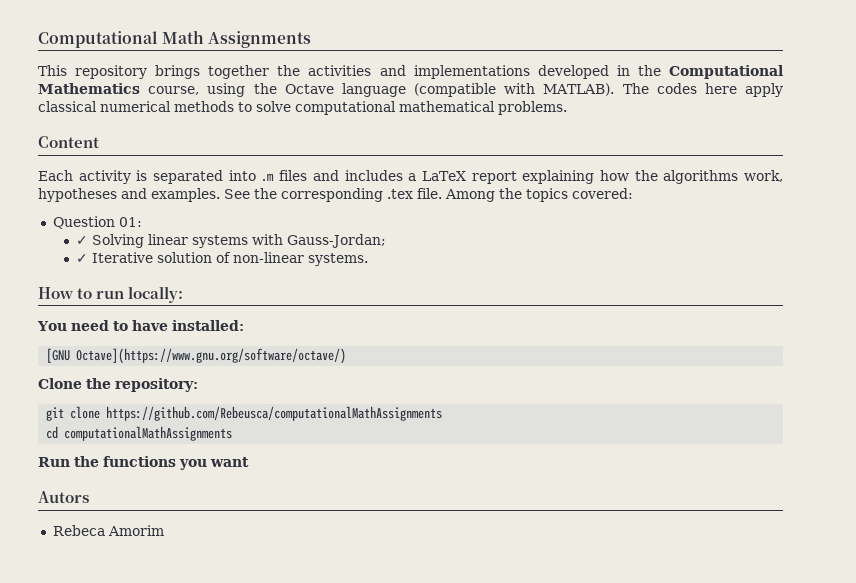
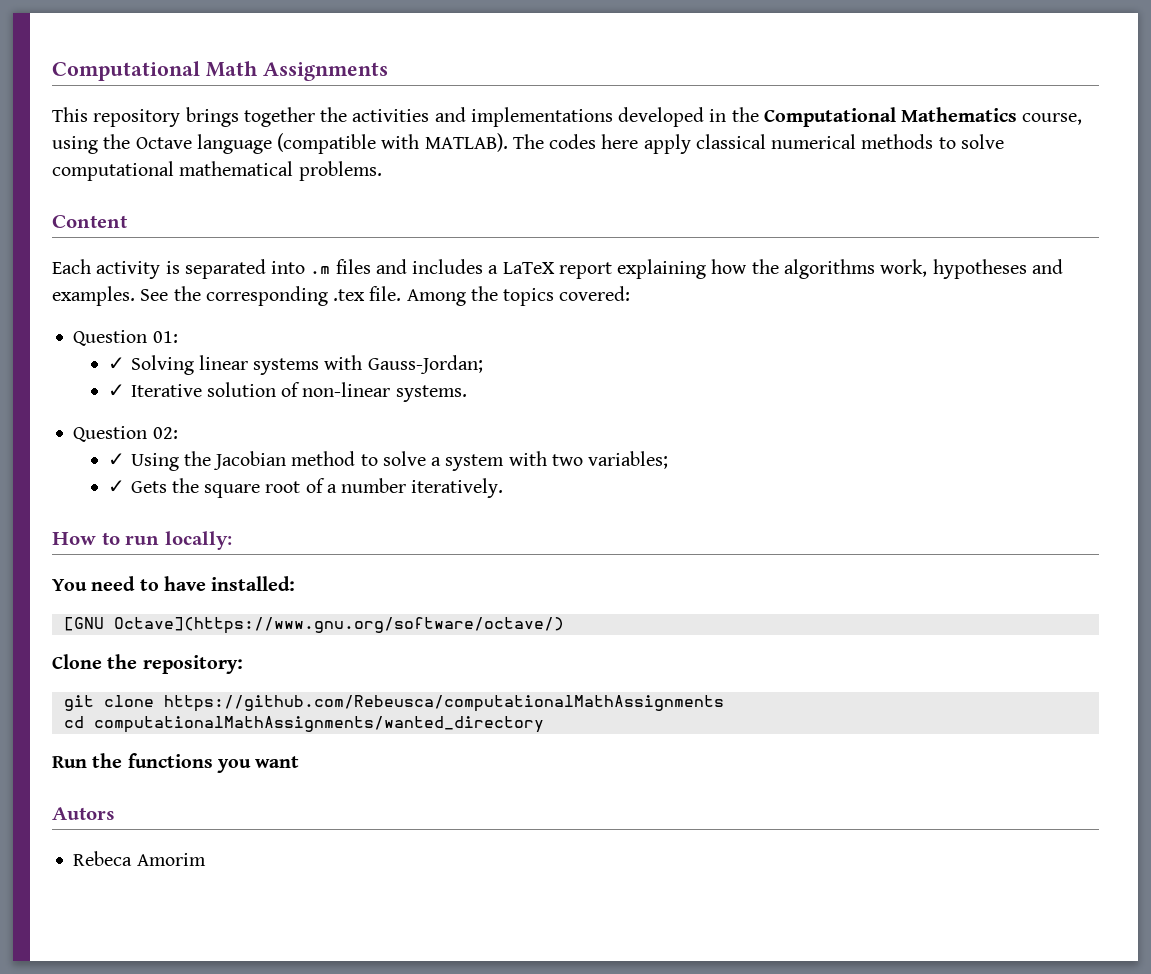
+ Question 02:
+ ✓ Using the Jacobian method to solve a system with two variables;
+ ✓ Gets the square root of a number iteratively.
- cd computationalMathAssignments
+ cd computationalMathAssignments/wanted_directory

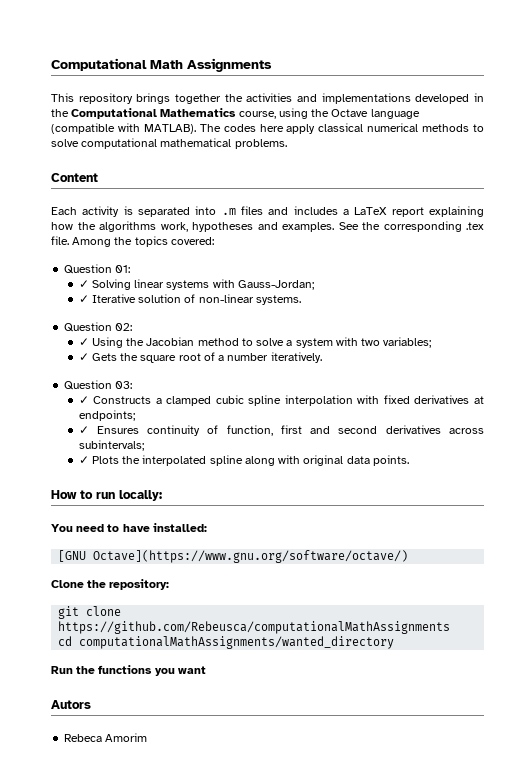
+ Question 03:
+ ✓ Constructs a clamped cubic spline interpolation with fixed derivatives at endpoints;
+ ✓ Ensures continuity of function, first and second derivatives across subintervals;
+ ✓ Plots the interpolated spline along with original data points.

